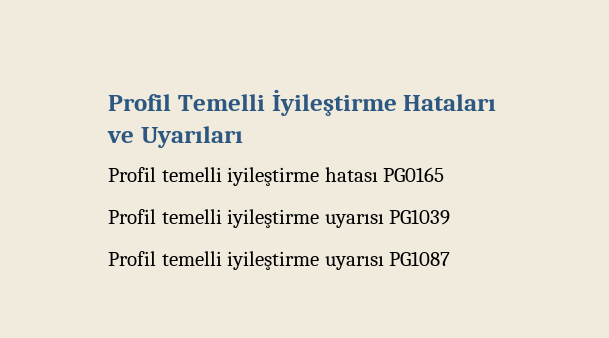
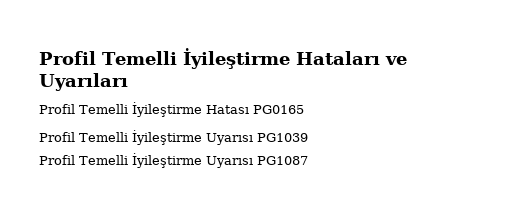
- Profil temelli iyileştirme hatası PG0165
+ Profil Temelli İyileştirme Hatası PG0165
- Profil temelli iyileştirme uyarısı PG1039
+ Profil Temelli İyileştirme Uyarısı PG1039
- Profil temelli iyileştirme uyarısı PG1087
+ Profil Temelli İyileştirme Uyarısı PG1087

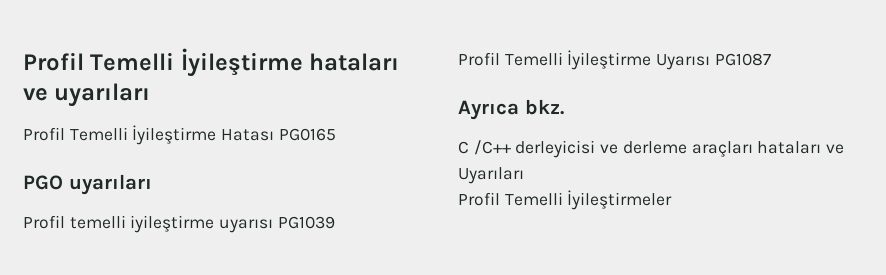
- Profil Temelli İyileştirme Hataları ve Uyarıları
+ Profil Temelli İyileştirme hataları ve uyarıları
- Profil Temelli İyileştirme Uyarısı PG1039
+ PGO uyarıları
+ Profil temelli iyileştirme uyarısı PG1039
+ Ayrıca bkz.
+ C /C++ derleyicisi ve derleme araçları hataları ve Uyarıları
+ Profil Temelli İyileştirmeler

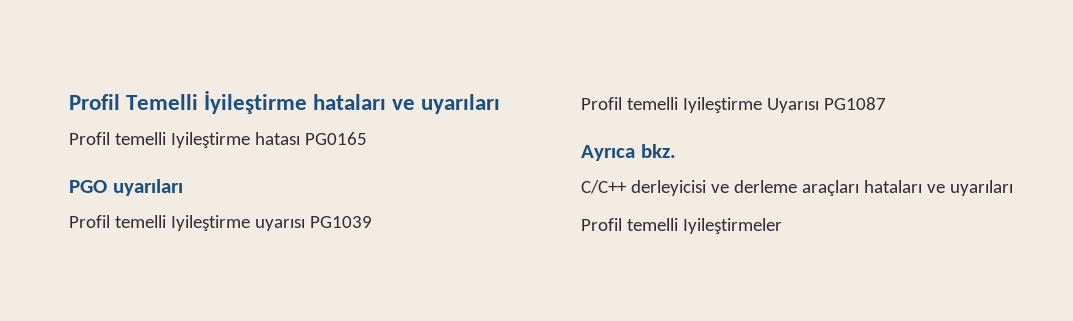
- Profil Temelli İyileştirme Hatası PG0165
+ Profil temelli Iyileştirme hatası PG0165
- Profil temelli iyileştirme uyarısı PG1039
+ Profil temelli Iyileştirme uyarısı PG1039
- Profil Temelli İyileştirme Uyarısı PG1087
+ Profil temelli Iyileştirme Uyarısı PG1087
- C /C++ derleyicisi ve derleme araçları hataları ve Uyarıları
- Profil Temelli İyileştirmeler
+ C/C++ derleyicisi ve derleme araçları hataları ve uyarıları
+ Profil temelli Iyileştirmeler

